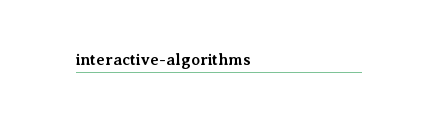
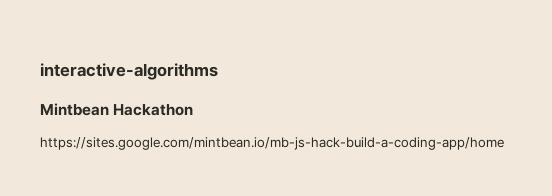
+ Mintbean Hackathon
+ https://sites.google.com/mintbean.io/mb-js-hack-build-a-coding-app/home

